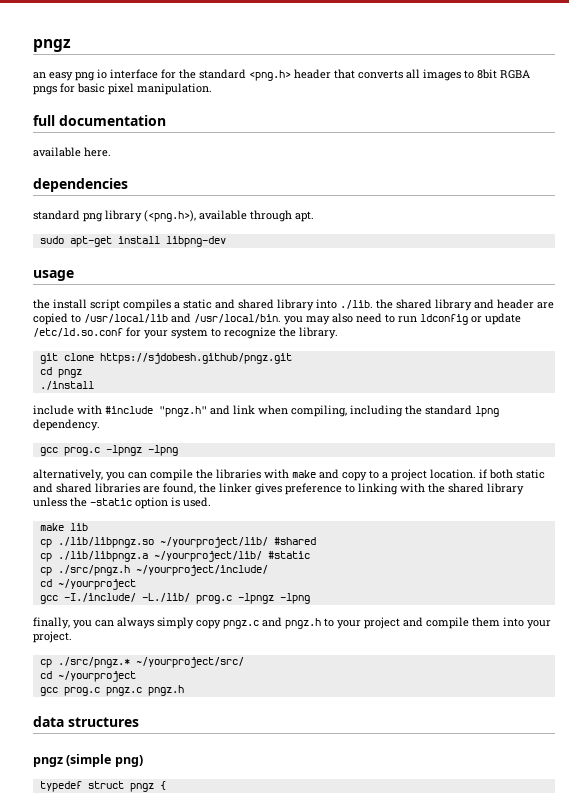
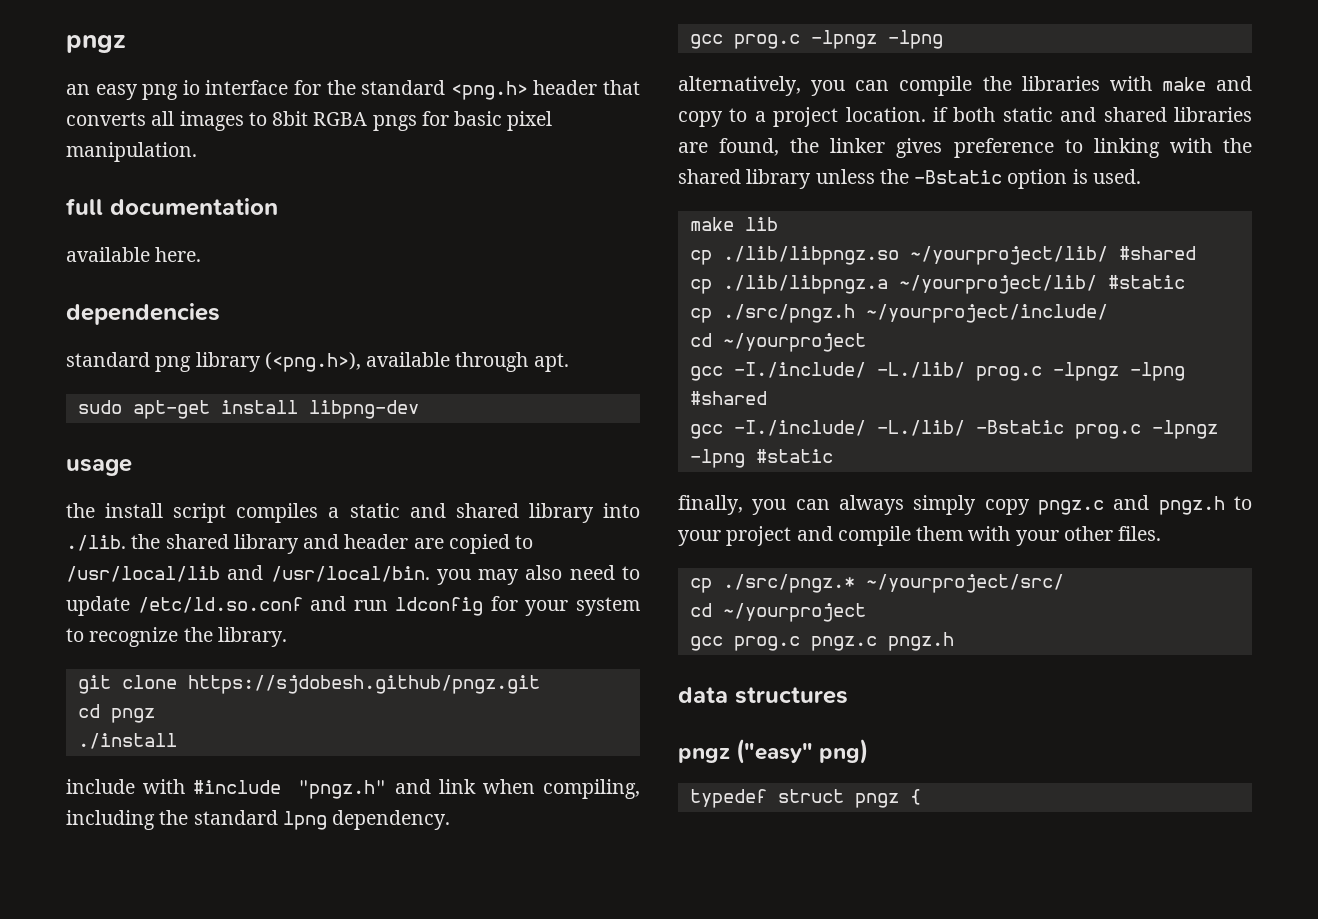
- the install script compiles a static and shared library into ./lib. the shared library and header are copied to /usr/local/lib and /usr/local/bin. you may also need to run ldconfig or update /etc/ld.so.conf for your system to recognize the library.
+ the install script compiles a static and shared library into ./lib. the shared library and header are copied to /usr/local/lib and /usr/local/bin. you may also need to update /etc/ld.so.conf and run ldconfig for your system to recognize the library.
- alternatively, you can compile the libraries with make and copy to a project location. if both static and shared libraries are found, the linker gives preference to linking with the shared library unless the -static option is used.
+ alternatively, you can compile the libraries with make and copy to a project location. if both static and shared libraries are found, the linker gives preference to linking with the shared library unless the -Bstatic option is used.
- gcc -I./include/ -L./lib/ prog.c -lpngz -lpng
+ gcc -I./include/ -L./lib/ prog.c -lpngz -lpng #shared
+ gcc -I./include/ -L./lib/ -Bstatic prog.c -lpngz -lpng #static
- finally, you can always simply copy pngz.c and pngz.h to your project and compile them into your project.
+ finally, you can always simply copy pngz.c and pngz.h to your project and compile them with your other files.
- pngz (simple png)
+ pngz ("easy" png)

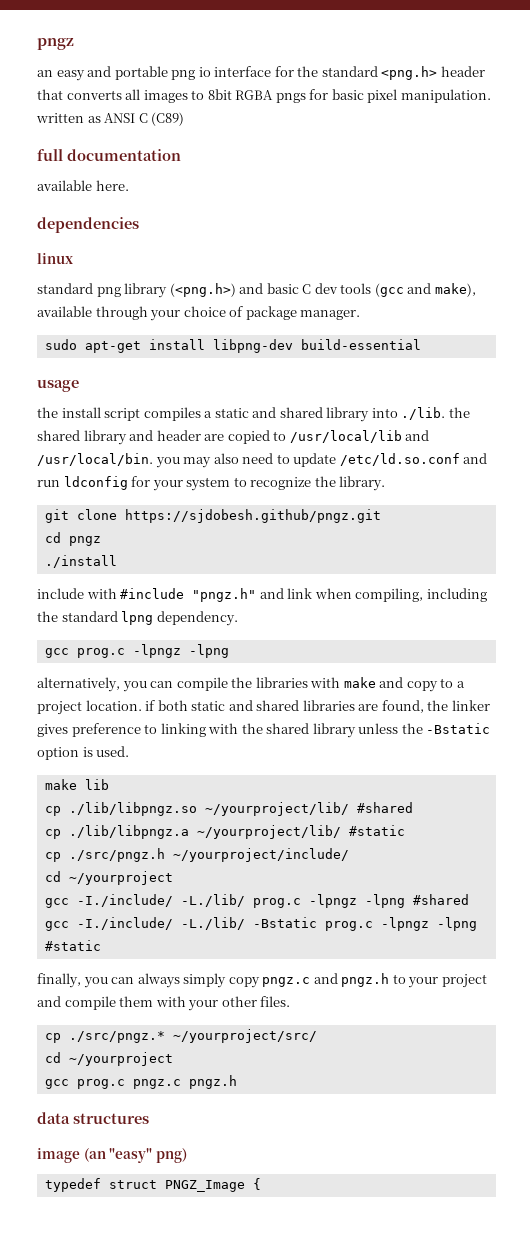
- an easy png io interface for the standard <png.h> header that converts all images to 8bit RGBA pngs for basic pixel manipulation.
+ an easy and portable png io interface for the standard <png.h> header that converts all images to 8bit RGBA pngs for basic pixel manipulation. written as ANSI C (C89)
+ linux
- standard png library (<png.h>), available through apt.
+ standard png library (<png.h>) and basic C dev tools (gcc and make), available through your choice of package manager.
- sudo apt-get install libpng-dev
+ sudo apt-get install libpng-dev build-essential
- pngz ("easy" png)
+ image (an "easy" png)
- typedef struct pngz {
+ typedef struct PNGZ_Image {

